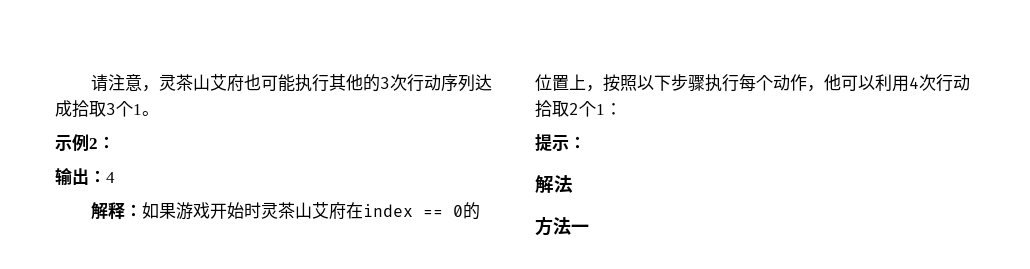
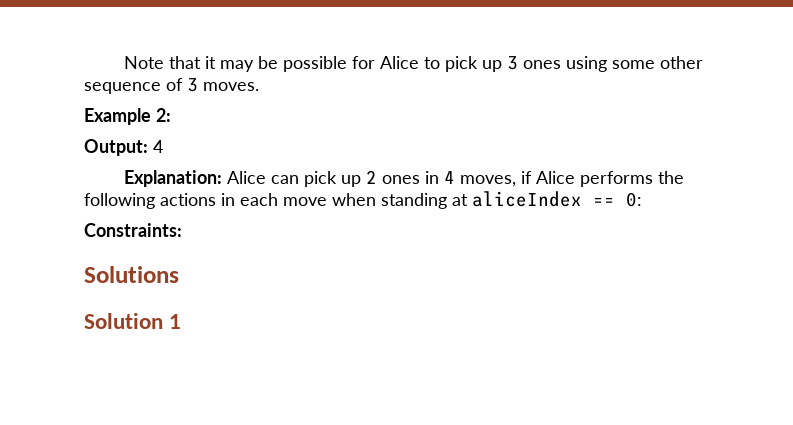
- 请注意，灵茶山艾府也可能执行其他的3次行动序列达成拾取3个1。
- 示例2：
- 输出：4
- 解释：如果游戏开始时灵茶山艾府在index == 0的位置上，按照以下步骤执行每个动作，他可以利用4次行动拾取2个1：
- 提示：
- 解法
- 方法一
+ Note that it may be possible for Alice to pick up 3 ones using some other sequence of 3 moves.
+ Example 2:
+ Output: 4
+ Explanation: Alice can pick up 2 ones in 4 moves, if Alice performs the following actions in each move when standing at aliceIndex == 0:
+ Constraints:
+ Solutions
+ Solution 1

